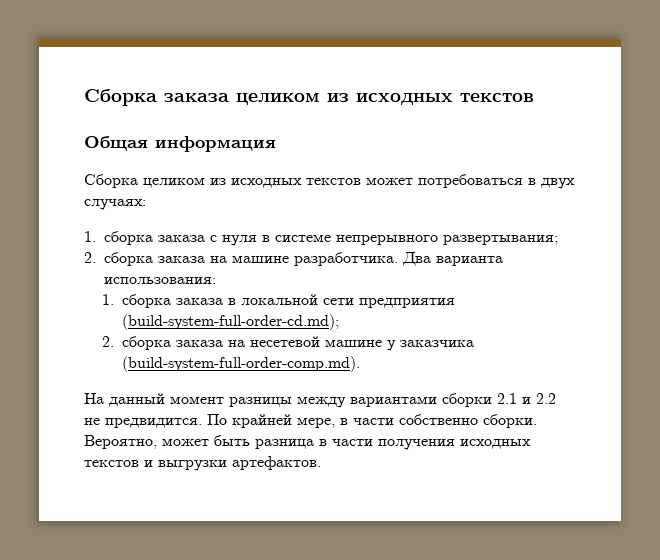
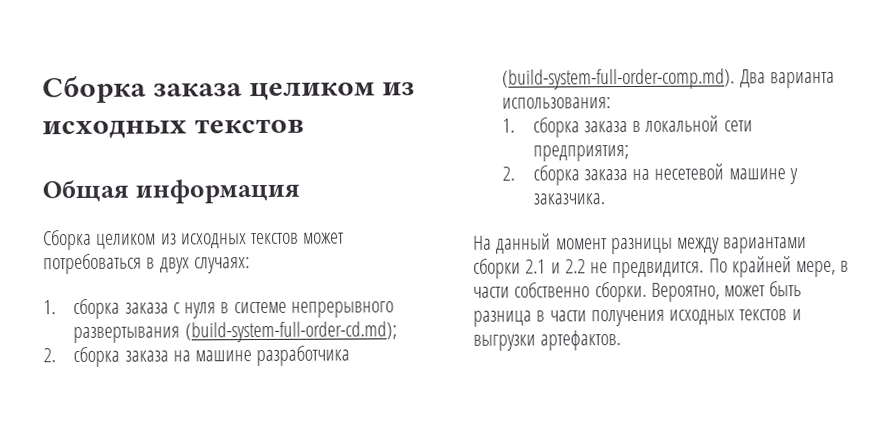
- 1. сборка заказа с нуля в системе непрерывного развертывания;
+ 1. сборка заказа с нуля в системе непрерывного развертывания (build-system-full-order-cd.md);
- 2. сборка заказа на машине разработчика. Два варианта использования:
+ 2. сборка заказа на машине разработчика (build-system-full-order-comp.md). Два варианта использования:
- 1. сборка заказа в локальной сети предприятия (build-system-full-order-cd.md);
+ 1. сборка заказа в локальной сети предприятия;
- 2. сборка заказа на несетевой машине у заказчика (build-system-full-order-comp.md).
+ 2. сборка заказа на несетевой машине у заказчика.

